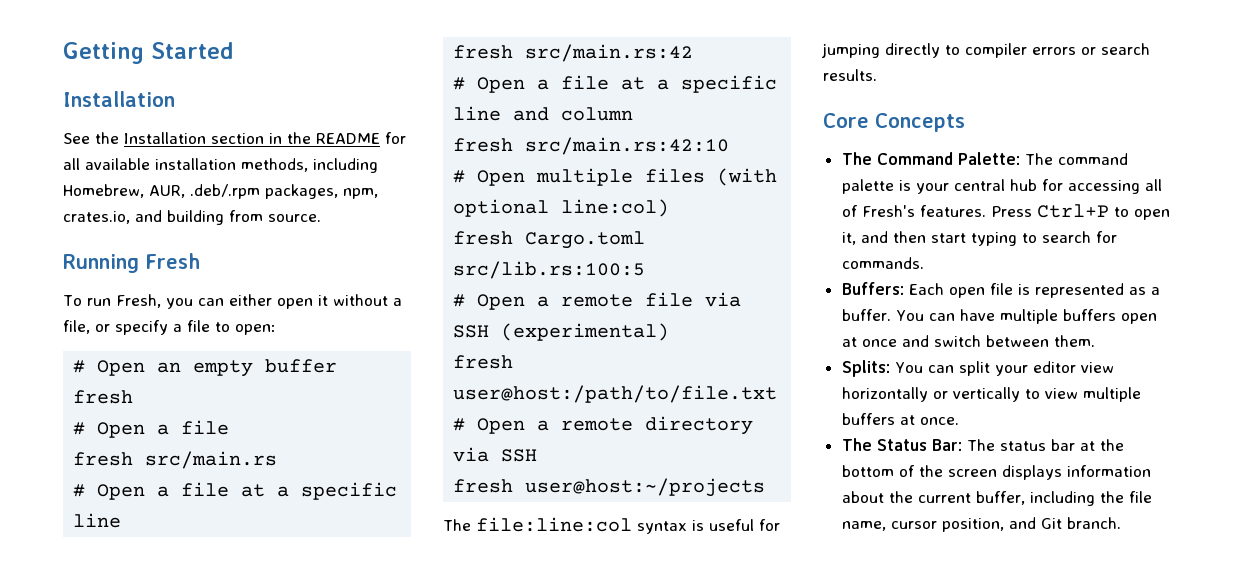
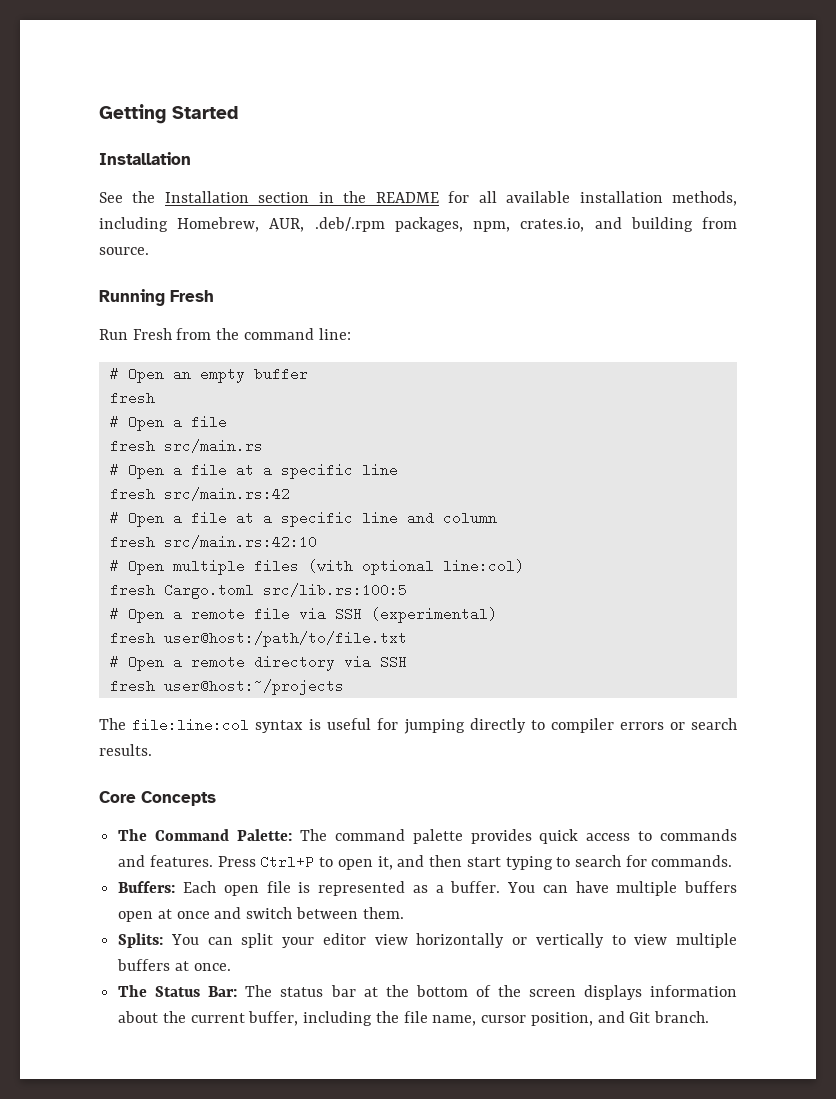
- To run Fresh, you can either open it without a file, or specify a file to open:
+ Run Fresh from the command line:
- The Command Palette: The command palette is your central hub for accessing all of Fresh's features.
+ The Command Palette: The command palette provides quick access to commands and features.

